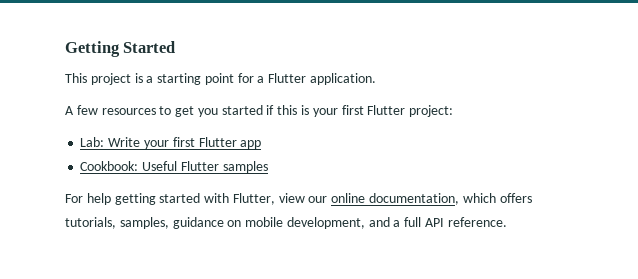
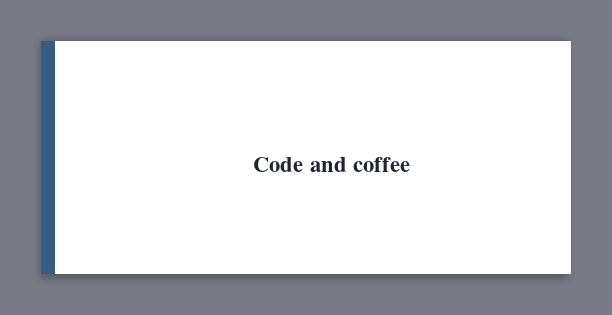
- Getting Started
- This project is a starting point for a Flutter application.
- A few resources to get you started if this is your first Flutter project:
- Lab: Write your first Flutter app
- Cookbook: Useful Flutter samples
- For help getting started with Flutter, view our online documentation, which offers tutorials, samples, guidance on mobile development, and a full API reference.
+ Code and coffee

